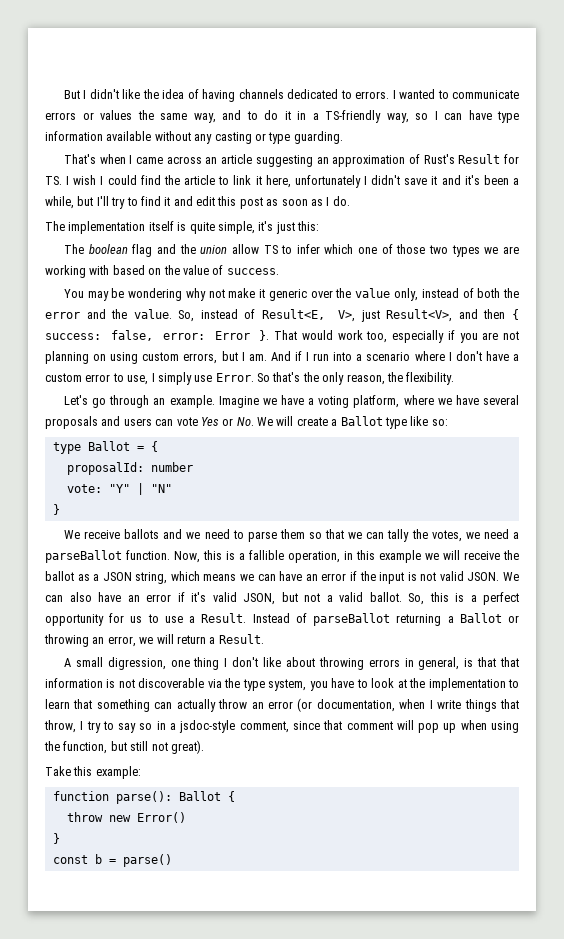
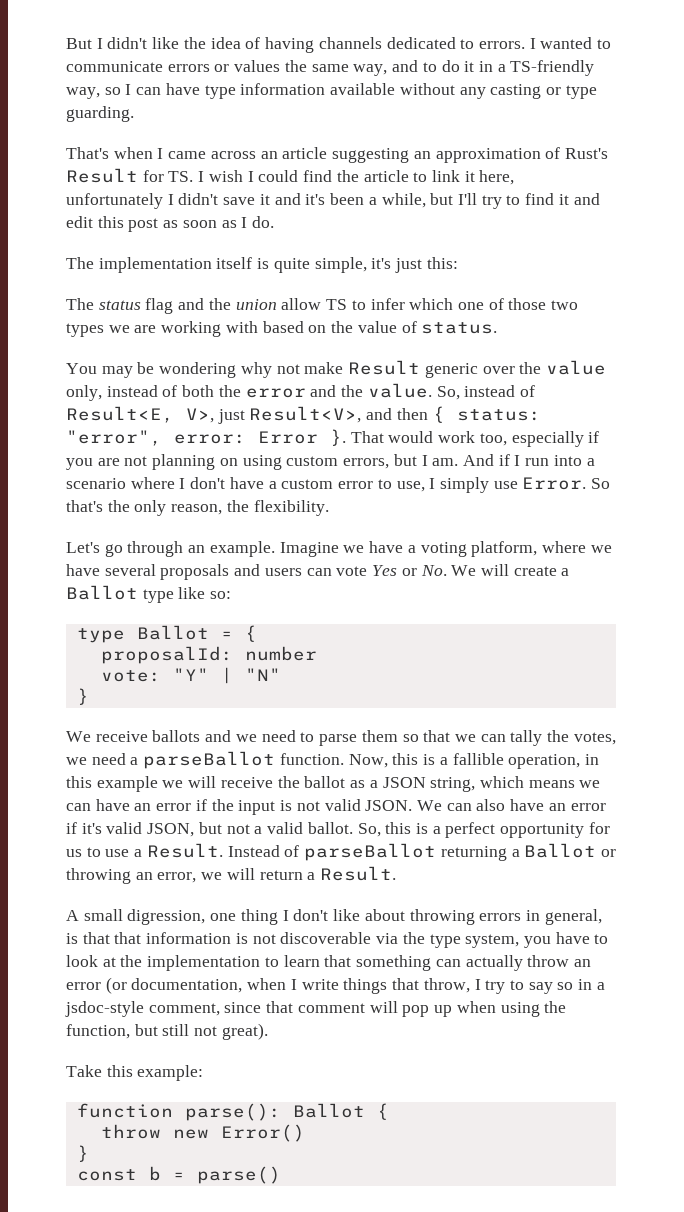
- The boolean flag and the union allow TS to infer which one of those two types we are working with based on the value of success.
+ The status flag and the union allow TS to infer which one of those two types we are working with based on the value of status.
- You may be wondering why not make it generic over the value only, instead of both the error and the value.
+ You may be wondering why not make Result generic over the value only, instead of both the error and the value.
- So, instead of Result<E, V>, just Result<V>, and then { success: false, error: Error }.
+ So, instead of Result<E, V>, just Result<V>, and then { status: "error", error: Error }.

